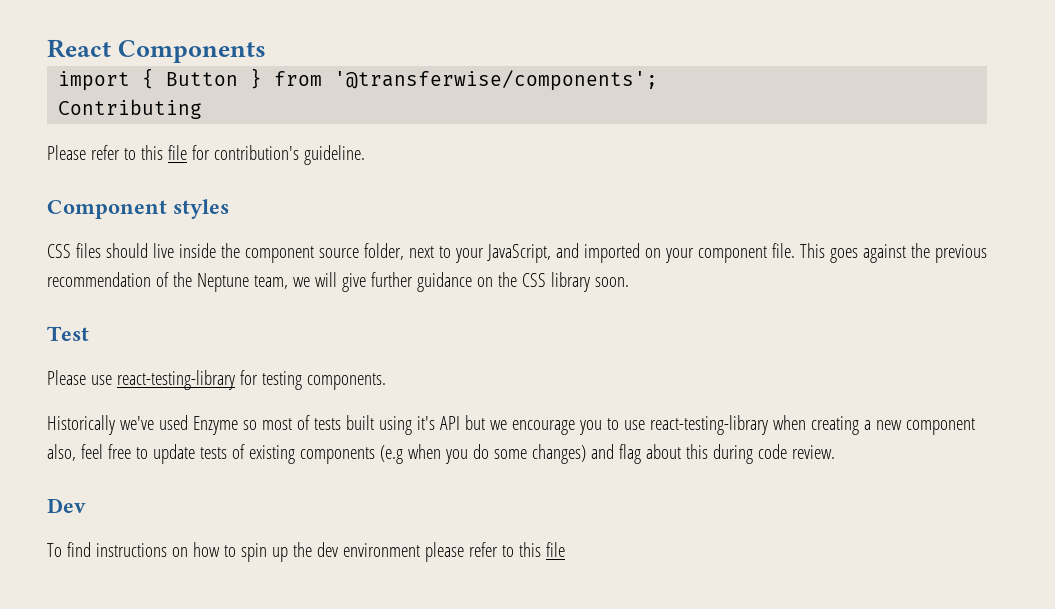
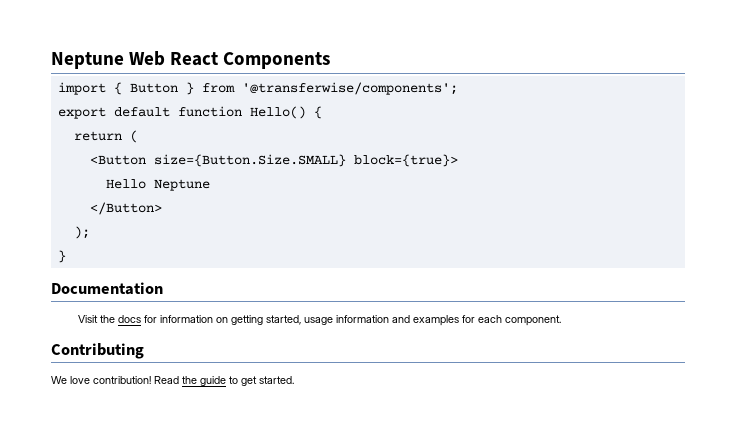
- React Components
+ Neptune Web React Components
+ export default function Hello() {
+ return (
+ <Button size={Button.Size.SMALL} block={true}>
+ Hello Neptune
+ </Button>
+ );
+ }
+ Documentation
+ Visit the docs for information on getting started, usage information and examples for each component.
  Contributing
- Please refer to this file for contribution's guideline.
- Component styles
- CSS files should live inside the component source folder, next to your JavaScript, and imported on your component file. This goes against the previous recommendation of the Neptune team, we will give further guidance on the CSS library soon.
- Test
- Please use react-testing-library for testing components.
- Historically we've used Enzyme so most of tests built using it's API but we encourage you to use react-testing-library when creating a new component also, feel free to update tests of existing components (e.g when you do some changes) and flag about this during code review.
- Dev
- To find instructions on how to spin up the dev environment please refer to this file
+ We love contribution! Read the guide to get started.

